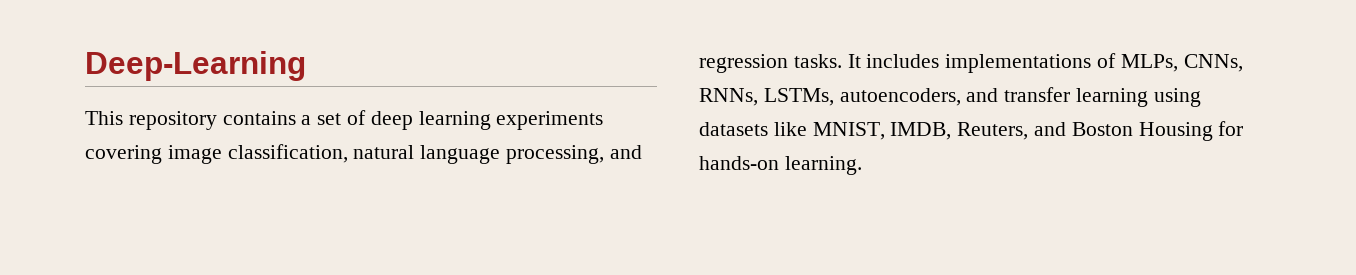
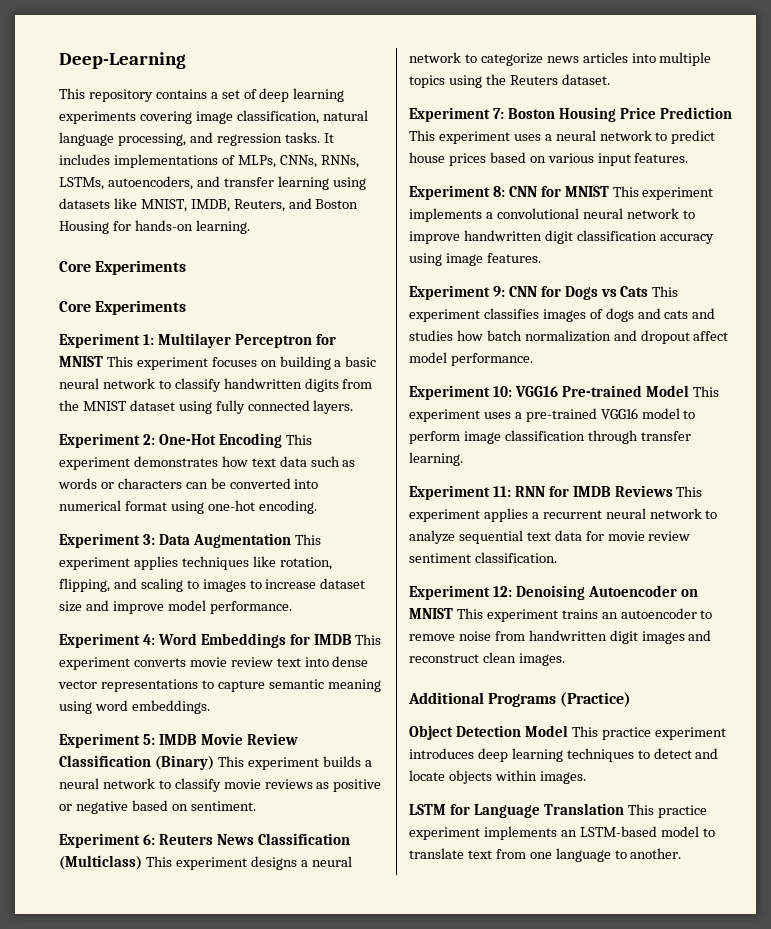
  It includes implementations of MLPs, CNNs, RNNs, LSTMs, autoencoders, and transfer learning using datasets like MNIST, IMDB, Reuters, and Boston Housing for hands-on learning.
+ Core Experiments
+ Core Experiments
+ Experiment 1: Multilayer Perceptron for MNIST This experiment focuses on building a basic neural network to classify handwritten digits from the MNIST dataset using fully connected layers.
+ Experiment 2: One-Hot Encoding This experiment demonstrates how text data such as words or characters can be converted into numerical format using one-hot encoding.
+ Experiment 3: Data Augmentation This experiment applies techniques like rotation, flipping, and scaling to images to increase dataset size and improve model performance.
+ Experiment 4: Word Embeddings for IMDB This experiment converts movie review text into dense vector representations to capture semantic meaning using word embeddings.
+ Experiment 5: IMDB Movie Review Classification (Binary) This experiment builds a neural network to classify movie reviews as positive or negative based on sentiment.
+ Experiment 6: Reuters News Classification (Multiclass) This experiment designs a neural network to categorize news articles into multiple topics using the Reuters dataset.
+ Experiment 7: Boston Housing Price Prediction This experiment uses a neural network to predict house prices based on various input features.
+ Experiment 8: CNN for MNIST This experiment implements a convolutional neural network to improve handwritten digit classification accuracy using image features.
+ Experiment 9: CNN for Dogs vs Cats This experiment classifies images of dogs and cats and studies how batch normalization and dropout affect model performance.
+ Experiment 10: VGG16 Pre-trained Model This experiment uses a pre-trained VGG16 model to perform image classification through transfer learning.
+ Experiment 11: RNN for IMDB Reviews This experiment applies a recurrent neural network to analyze sequential text data for movie review sentiment classification.
+ Experiment 12: Denoising Autoencoder on MNIST This experiment trains an autoencoder to remove noise from handwritten digit images and reconstruct clean images.
+ Additional Programs (Practice)
+ Object Detection Model This practice experiment introduces deep learning techniques to detect and locate objects within images.
+ LSTM for Language Translation This practice experiment implements an LSTM-based model to translate text from one language to another.

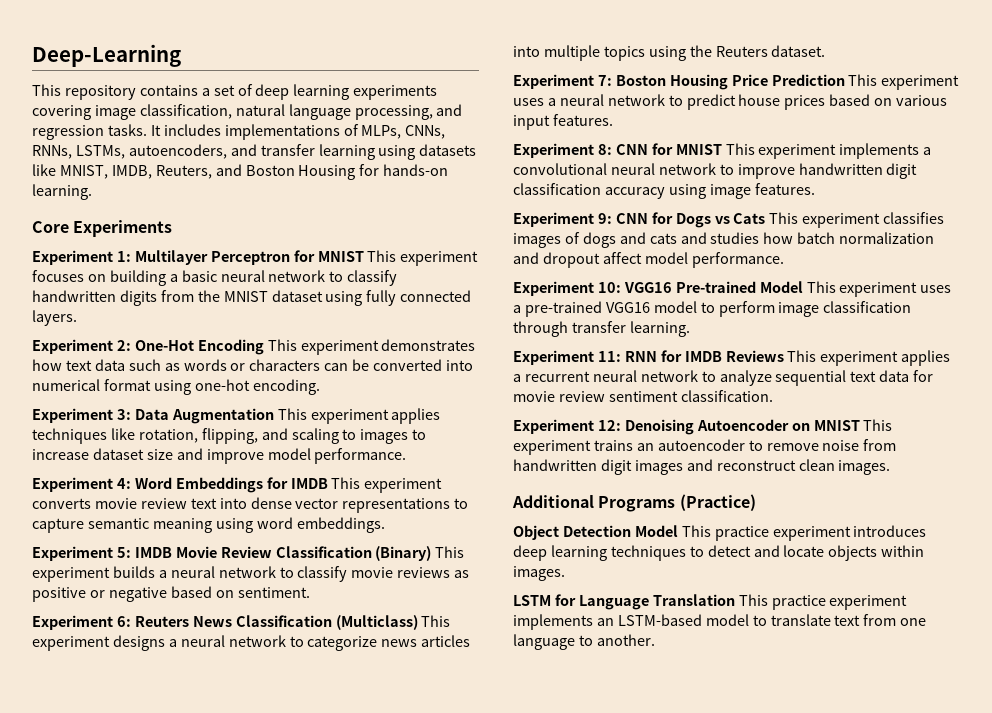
  It includes implementations of MLPs, CNNs, RNNs, LSTMs, autoencoders, and transfer learning using datasets like MNIST, IMDB, Reuters, and Boston Housing for hands-on learning.
- Core Experiments

